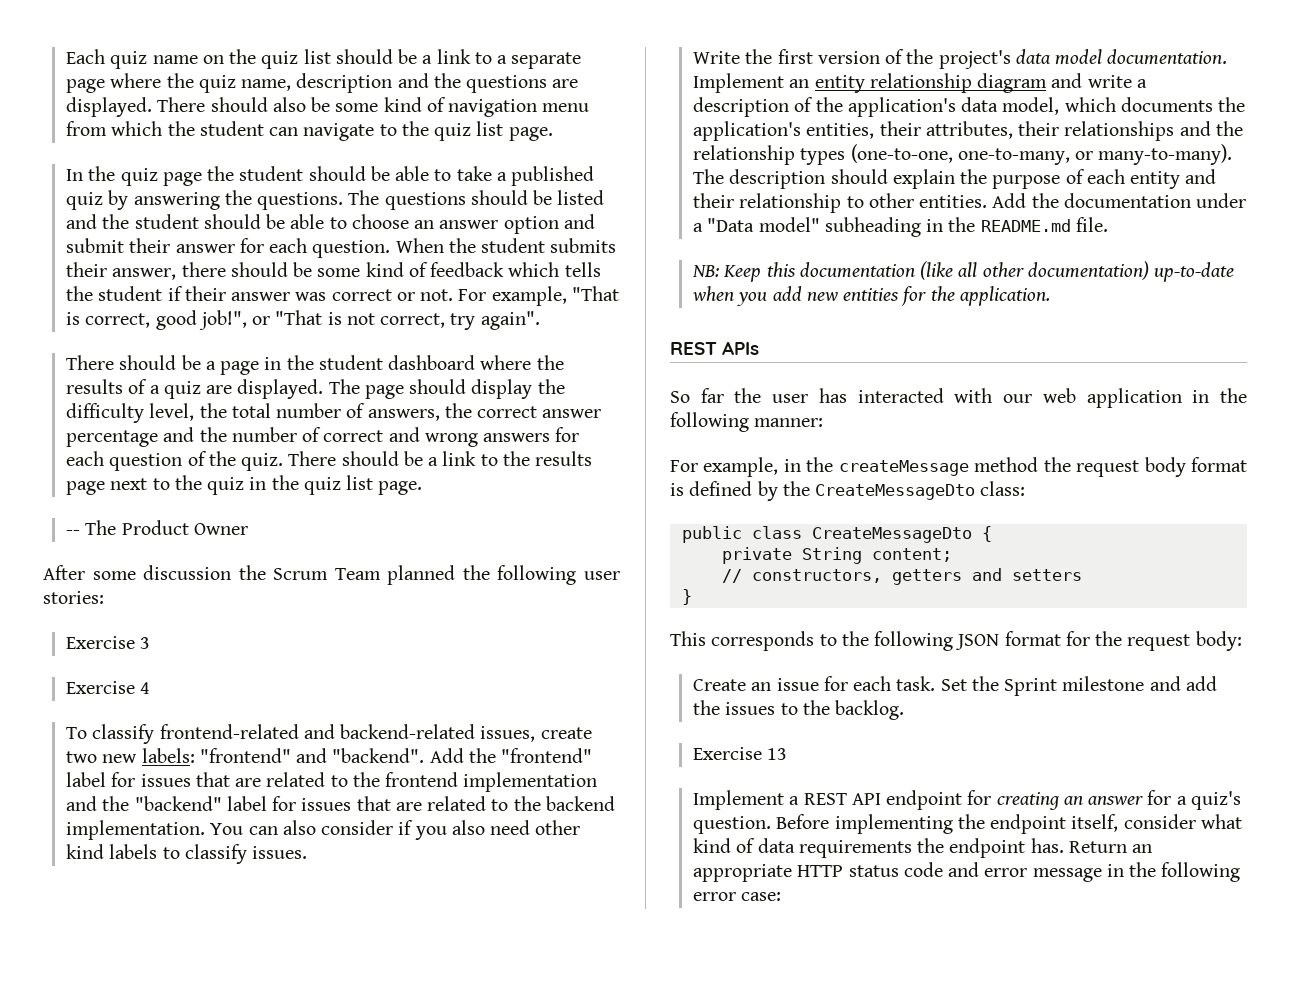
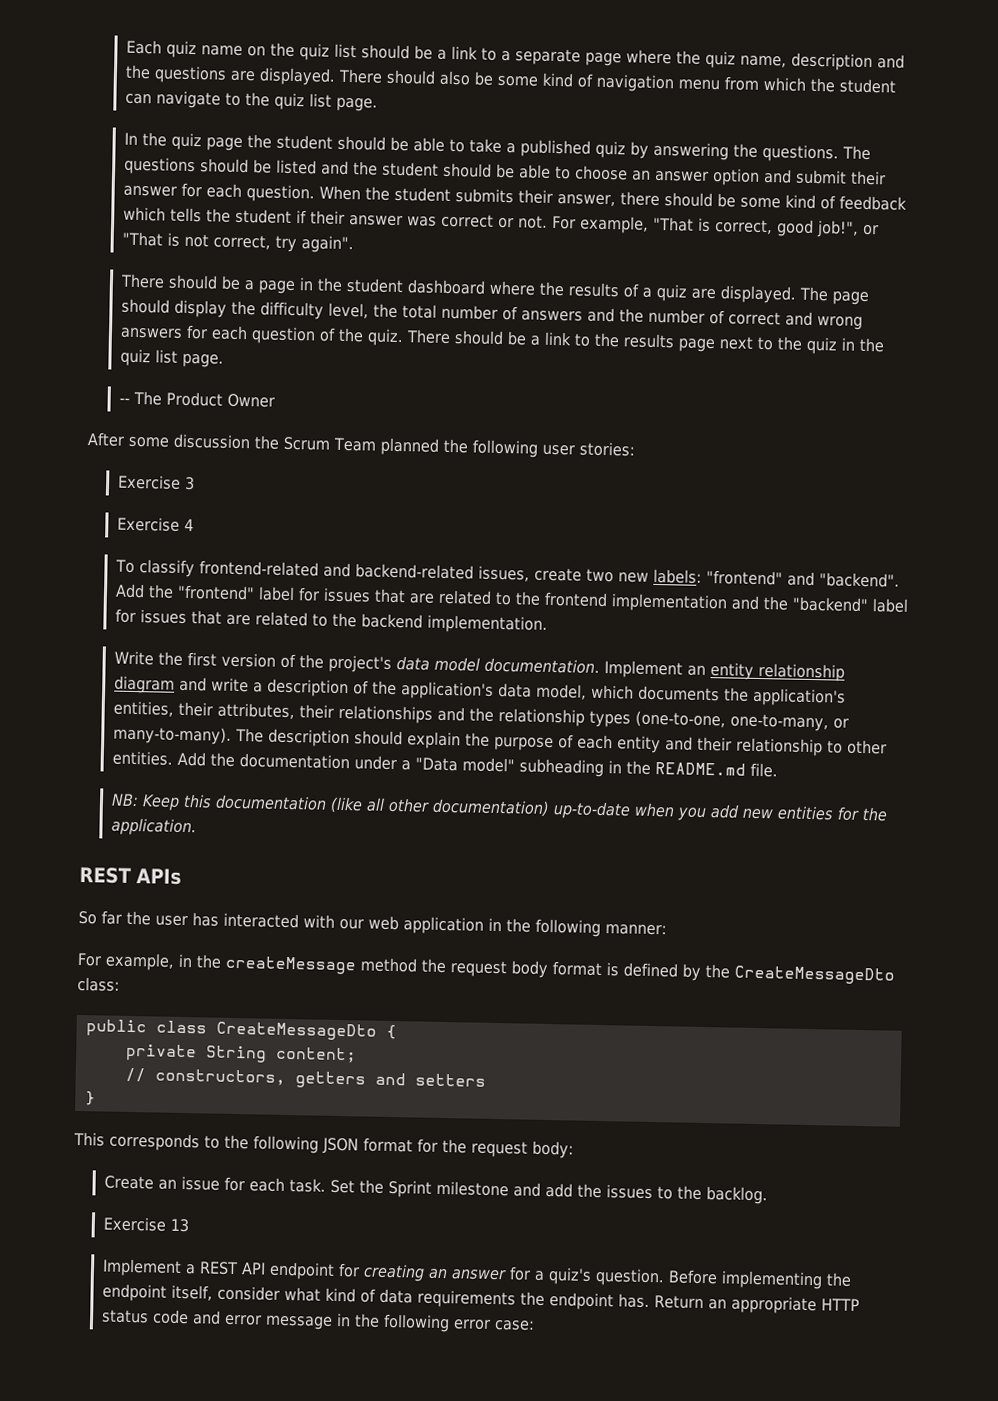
- The page should display the difficulty level, the total number of answers, the correct answer percentage and the number of correct and wrong answers for each question of the quiz.
+ The page should display the difficulty level, the total number of answers and the number of correct and wrong answers for each question of the quiz.
- You can also consider if you also need other kind labels to classify issues.

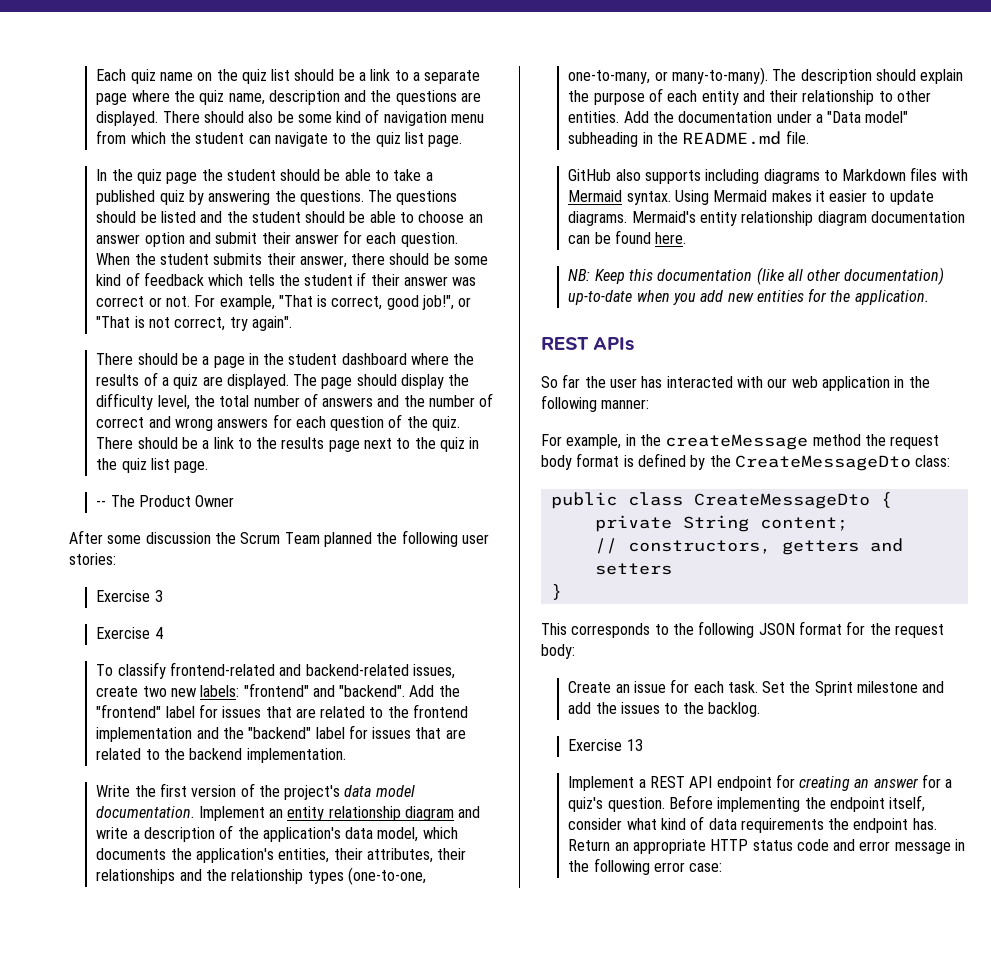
+ GitHub also supports including diagrams to Markdown files with Mermaid syntax. Using Mermaid makes it easier to update diagrams. Mermaid's entity relationship diagram documentation can be found here.

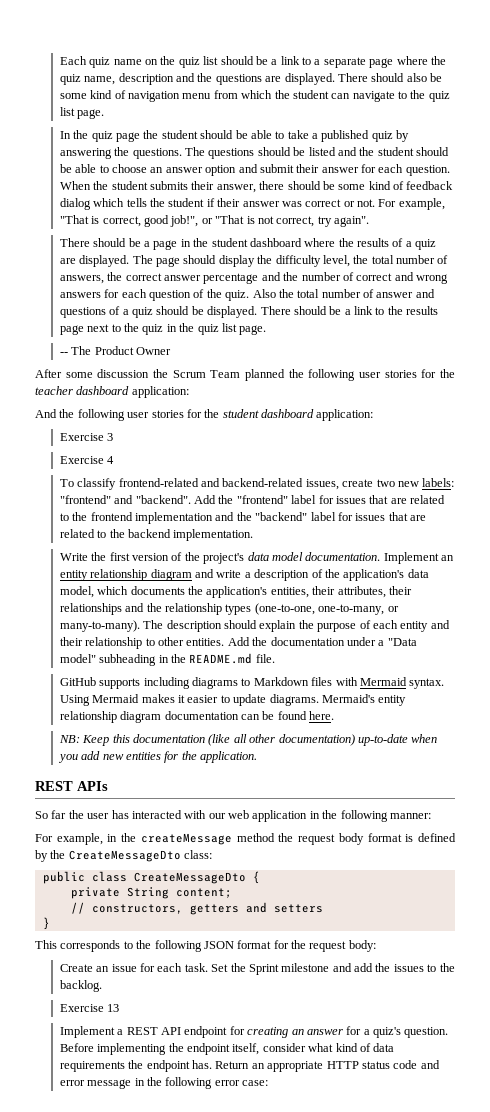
- When the student submits their answer, there should be some kind of feedback which tells the student if their answer was correct or not.
+ When the student submits their answer, there should be some kind of feedback dialog which tells the student if their answer was correct or not.
- The page should display the difficulty level, the total number of answers and the number of correct and wrong answers for each question of the quiz.
+ The page should display the difficulty level, the total number of answers, the correct answer percentage and the number of correct and wrong answers for each question of the quiz.
+ Also the total number of answer and questions of a quiz should be displayed.
- After some discussion the Scrum Team planned the following user stories:
+ After some discussion the Scrum Team planned the following user stories for the teacher dashboard application:
+ And the following user stories for the student dashboard application:
- GitHub also supports including diagrams to Markdown files with Mermaid syntax.
+ GitHub supports including diagrams to Markdown files with Mermaid syntax.

